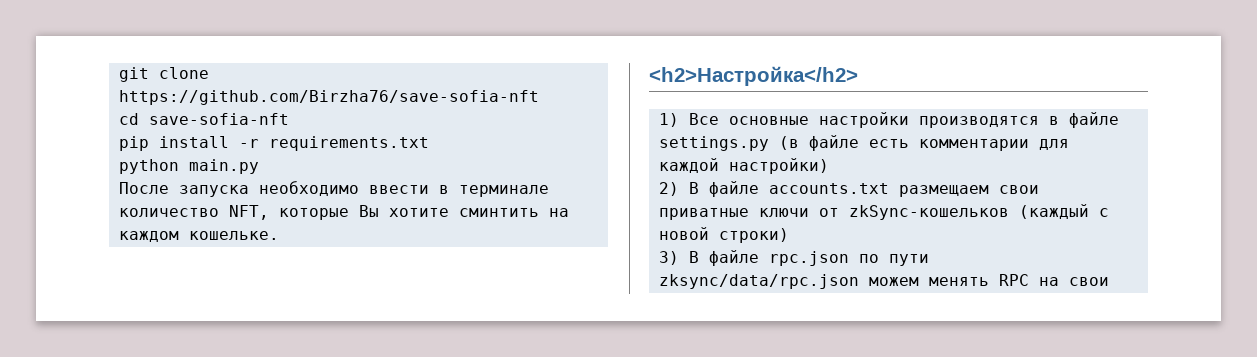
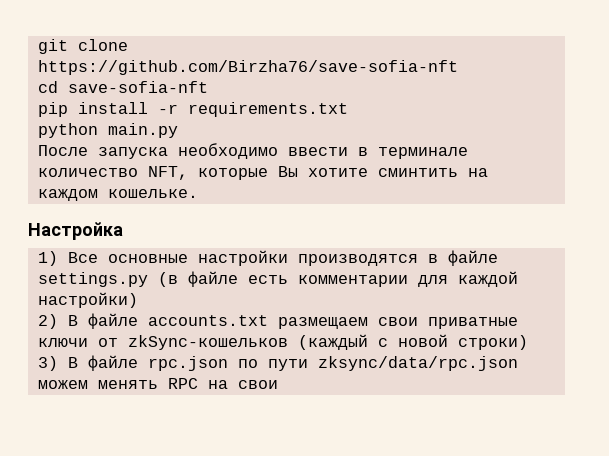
- <h2>Настройка</h2>
+ Настройка

